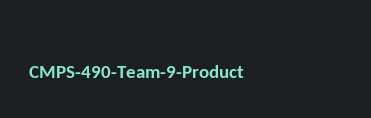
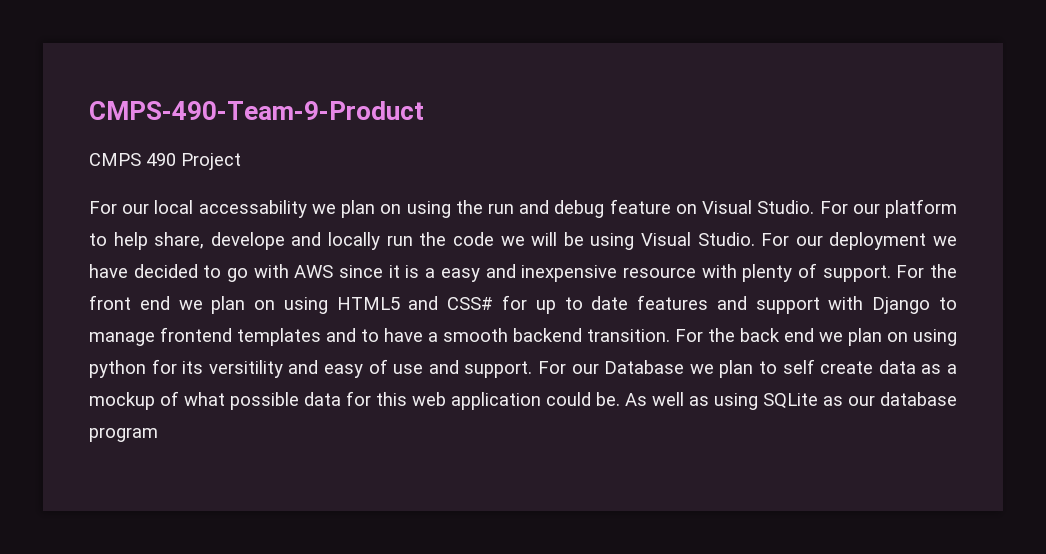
+ CMPS 490 Project
+ For our local accessability we plan on using the run and debug feature on Visual Studio. For our platform to help share, develope and locally run the code we will be using Visual Studio. For our deployment we have decided to go with AWS since it is a easy and inexpensive resource with plenty of support. For the front end we plan on using HTML5 and CSS# for up to date features and support with Django to manage frontend templates and to have a smooth backend transition. For the back end we plan on using python for its versitility and easy of use and support. For our Database we plan to self create data as a mockup of what possible data for this web application could be. As well as using SQLite as our database program

